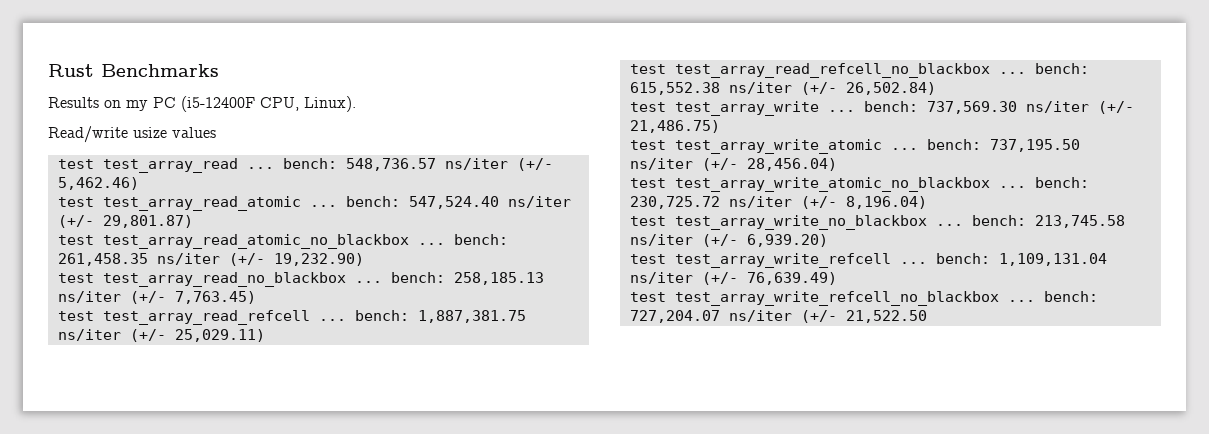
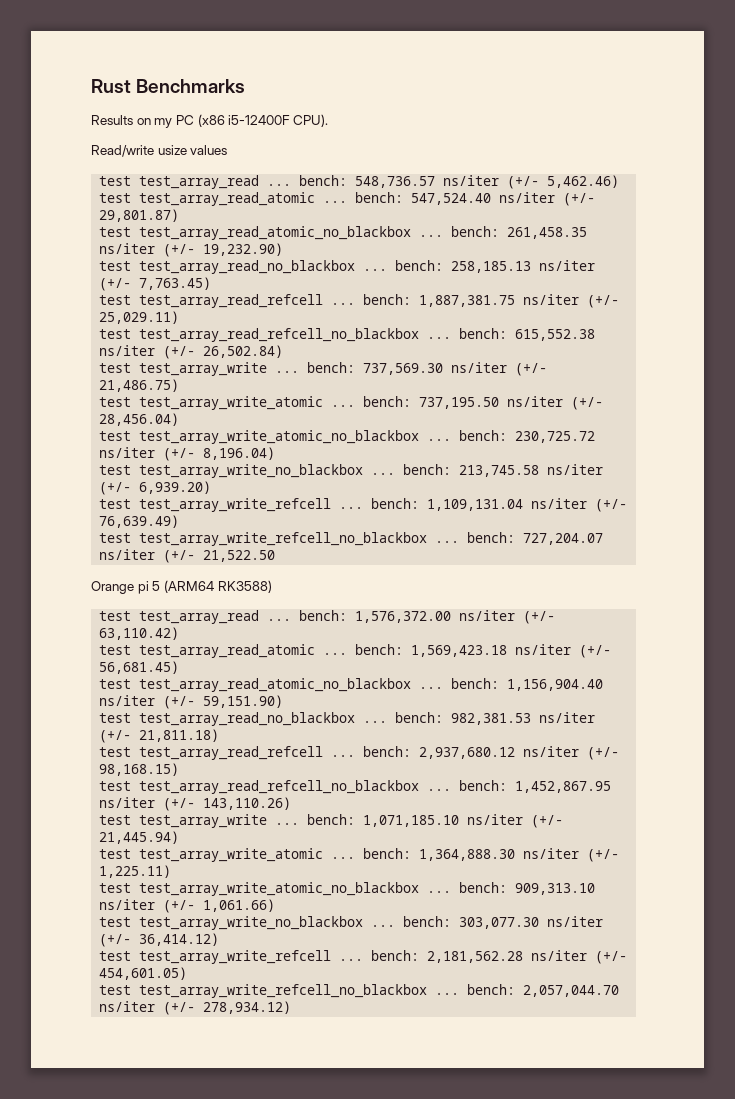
- Results on my PC (i5-12400F CPU, Linux).
+ Results on my PC (x86 i5-12400F CPU).
+ Orange pi 5 (ARM64 RK3588)
+ test test_array_read ... bench: 1,576,372.00 ns/iter (+/- 63,110.42)
+ test test_array_read_atomic ... bench: 1,569,423.18 ns/iter (+/- 56,681.45)
+ test test_array_read_atomic_no_blackbox ... bench: 1,156,904.40 ns/iter (+/- 59,151.90)
+ test test_array_read_no_blackbox ... bench: 982,381.53 ns/iter (+/- 21,811.18)
+ test test_array_read_refcell ... bench: 2,937,680.12 ns/iter (+/- 98,168.15)
+ test test_array_read_refcell_no_blackbox ... bench: 1,452,867.95 ns/iter (+/- 143,110.26)
+ test test_array_write ... bench: 1,071,185.10 ns/iter (+/- 21,445.94)
+ test test_array_write_atomic ... bench: 1,364,888.30 ns/iter (+/- 1,225.11)
+ test test_array_write_atomic_no_blackbox ... bench: 909,313.10 ns/iter (+/- 1,061.66)
+ test test_array_write_no_blackbox ... bench: 303,077.30 ns/iter (+/- 36,414.12)
+ test test_array_write_refcell ... bench: 2,181,562.28 ns/iter (+/- 454,601.05)
+ test test_array_write_refcell_no_blackbox ... bench: 2,057,044.70 ns/iter (+/- 278,934.12)

